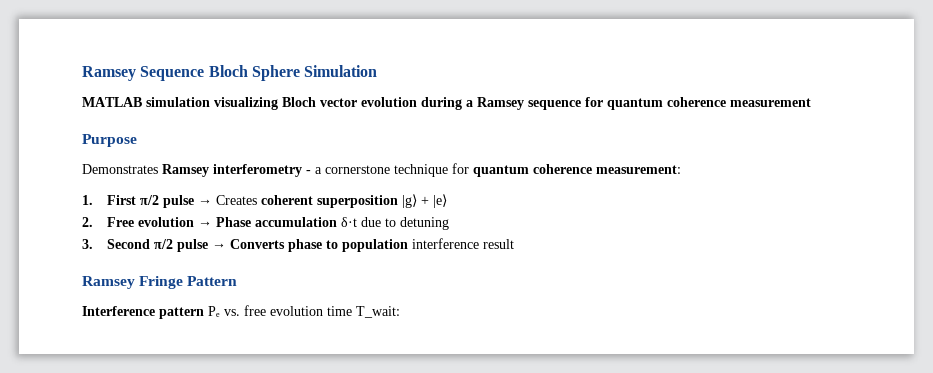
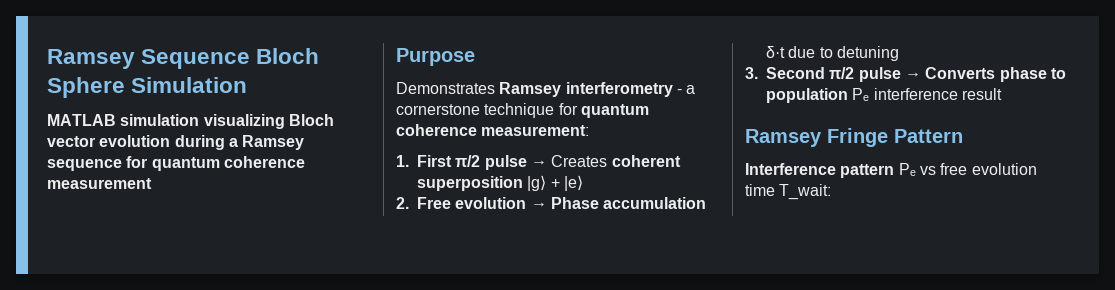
- 3. Second π/2 pulse → Converts phase to population interference result
+ 3. Second π/2 pulse → Converts phase to population Pₑ interference result
- Interference pattern Pₑ vs. free evolution time T_wait:
+ Interference pattern Pₑ vs free evolution time T_wait:

